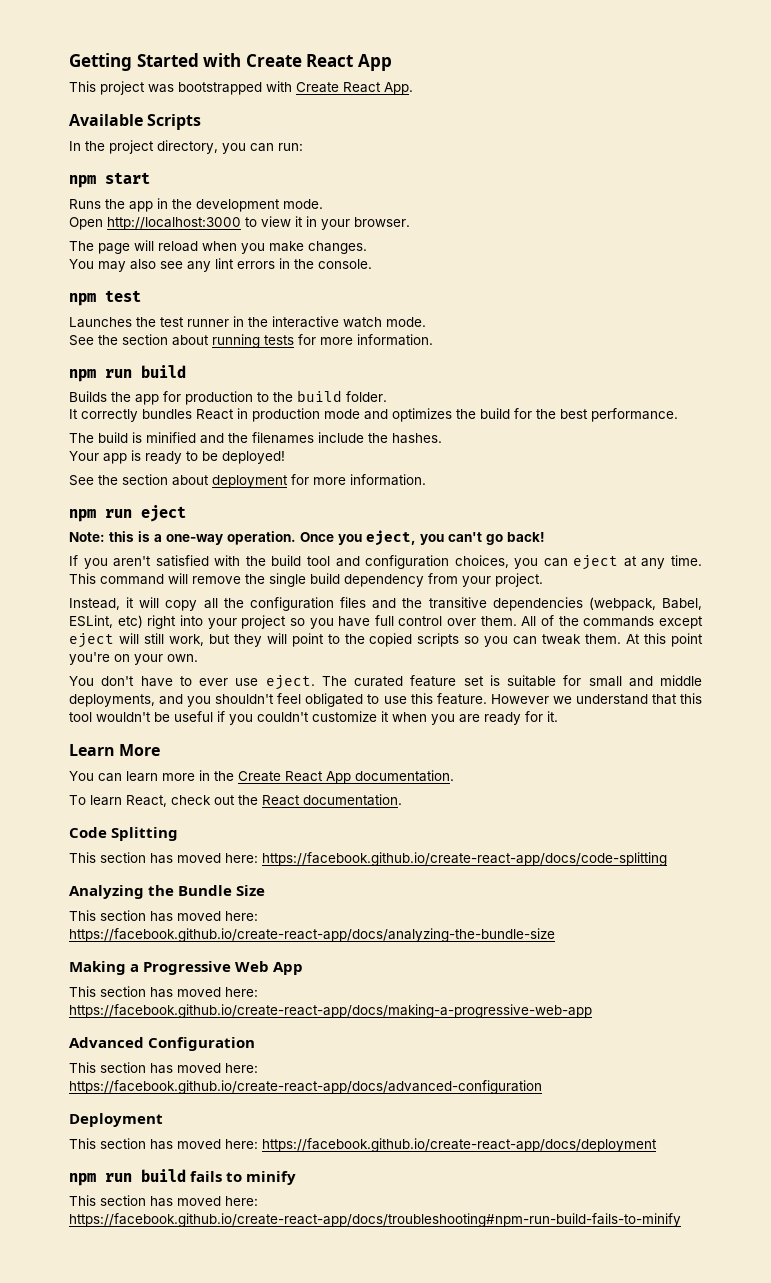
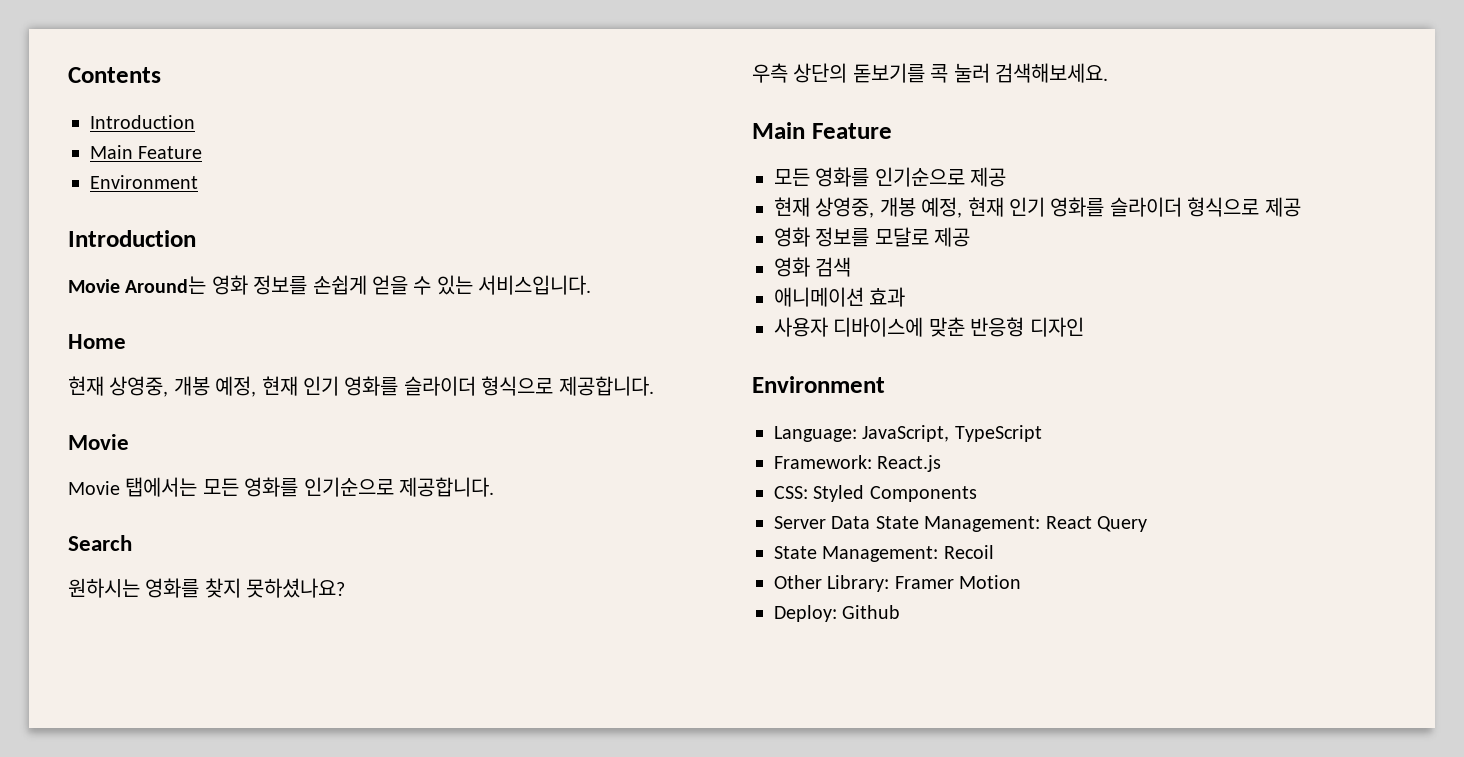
- Getting Started with Create React App
- This project was bootstrapped with Create React App.
- Available Scripts
- In the project directory, you can run:
- npm start
- Runs the app in the development mode.
- Open http://localhost:3000 to view it in your browser.
- The page will reload when you make changes.
- You may also see any lint errors in the console.
- npm test
- Launches the test runner in the interactive watch mode.
- See the section about running tests for more information.
- npm run build
- Builds the app for production to the build folder.
- It correctly bundles React in production mode and optimizes the build for the best performance.
- The build is minified and the filenames include the hashes.
- Your app is ready to be deployed!
- See the section about deployment for more information.
- npm run eject
- Note: this is a one-way operation. Once you eject, you can't go back!
- If you aren't satisfied with the build tool and configuration choices, you can eject at any time. This command will remove the single build dependency from your project.
- Instead, it will copy all the configuration files and the transitive dependencies (webpack, Babel, ESLint, etc) right into your project so you have full control over them. All of the commands except eject will still work, but they will point to the copied scripts so you can tweak them. At this point you're on your own.
- You don't have to ever use eject. The curated feature set is suitable for small and middle deployments, and you shouldn't feel obligated to use this feature. However we understand that this tool wouldn't be useful if you couldn't customize it when you are ready for it.
- Learn More
- You can learn more in the Create React App documentation.
- To learn React, check out the React documentation.
- Code Splitting
- This section has moved here: https://facebook.github.io/create-react-app/docs/code-splitting
- Analyzing the Bundle Size
- This section has moved here: https://facebook.github.io/create-react-app/docs/analyzing-the-bundle-size
- Making a Progressive Web App
- This section has moved here: https://facebook.github.io/create-react-app/docs/making-a-progressive-web-app
- Advanced Configuration
- This section has moved here: https://facebook.github.io/create-react-app/docs/advanced-configuration
- Deployment
- This section has moved here: https://facebook.github.io/create-react-app/docs/deployment
- npm run build fails to minify
- This section has moved here: https://facebook.github.io/create-react-app/docs/troubleshooting#npm-run-build-fails-to-minify
+ Contents
+ Introduction
+ Main Feature
+ Environment
+ Introduction
+ Movie Around는 영화 정보를 손쉽게 얻을 수 있는 서비스입니다.
+ Home
+ 현재 상영중, 개봉 예정, 현재 인기 영화를 슬라이더 형식으로 제공합니다.
+ Movie
+ Movie 탭에서는 모든 영화를 인기순으로 제공합니다.
+ Search
+ 원하시는 영화를 찾지 못하셨나요?
+ 우측 상단의 돋보기를 콕 눌러 검색해보세요.
+ Main Feature
+ 모든 영화를 인기순으로 제공
+ 현재 상영중, 개봉 예정, 현재 인기 영화를 슬라이더 형식으로 제공
+ 영화 정보를 모달로 제공
+ 영화 검색
+ 애니메이션 효과
+ 사용자 디바이스에 맞춘 반응형 디자인
+ Environment
+ Language: JavaScript, TypeScript
+ Framework: React.js
+ CSS: Styled Components
+ Server Data State Management: React Query
+ State Management: Recoil
+ Other Library: Framer Motion
+ Deploy: Github

